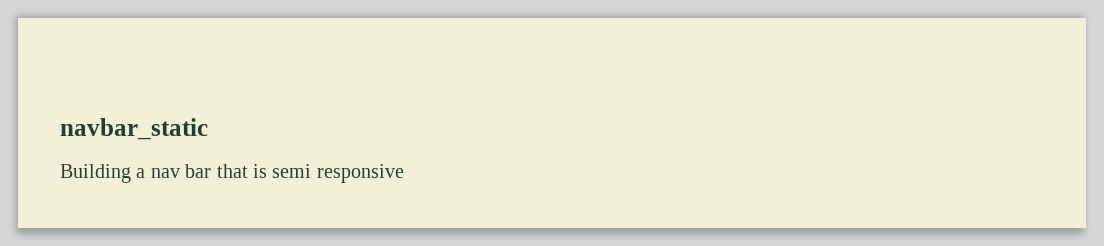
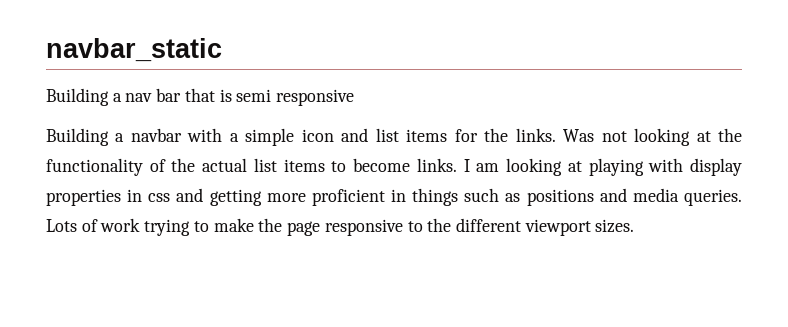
+ Building a navbar with a simple icon and list items for the links. Was not looking at the functionality of the actual list items to become links. I am looking at playing with display properties in css and getting more proficient in things such as positions and media queries. Lots of work trying to make the page responsive to the different viewport sizes.

